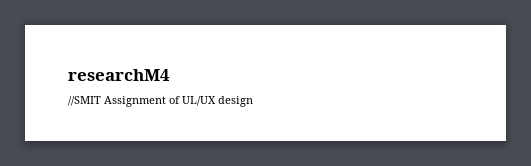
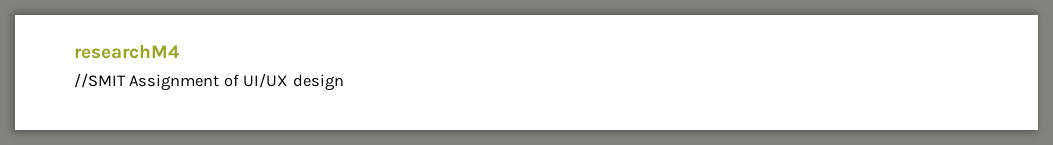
- //SMIT Assignment of UL/UX design
+ //SMIT Assignment of UI/UX design

